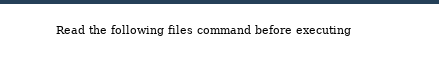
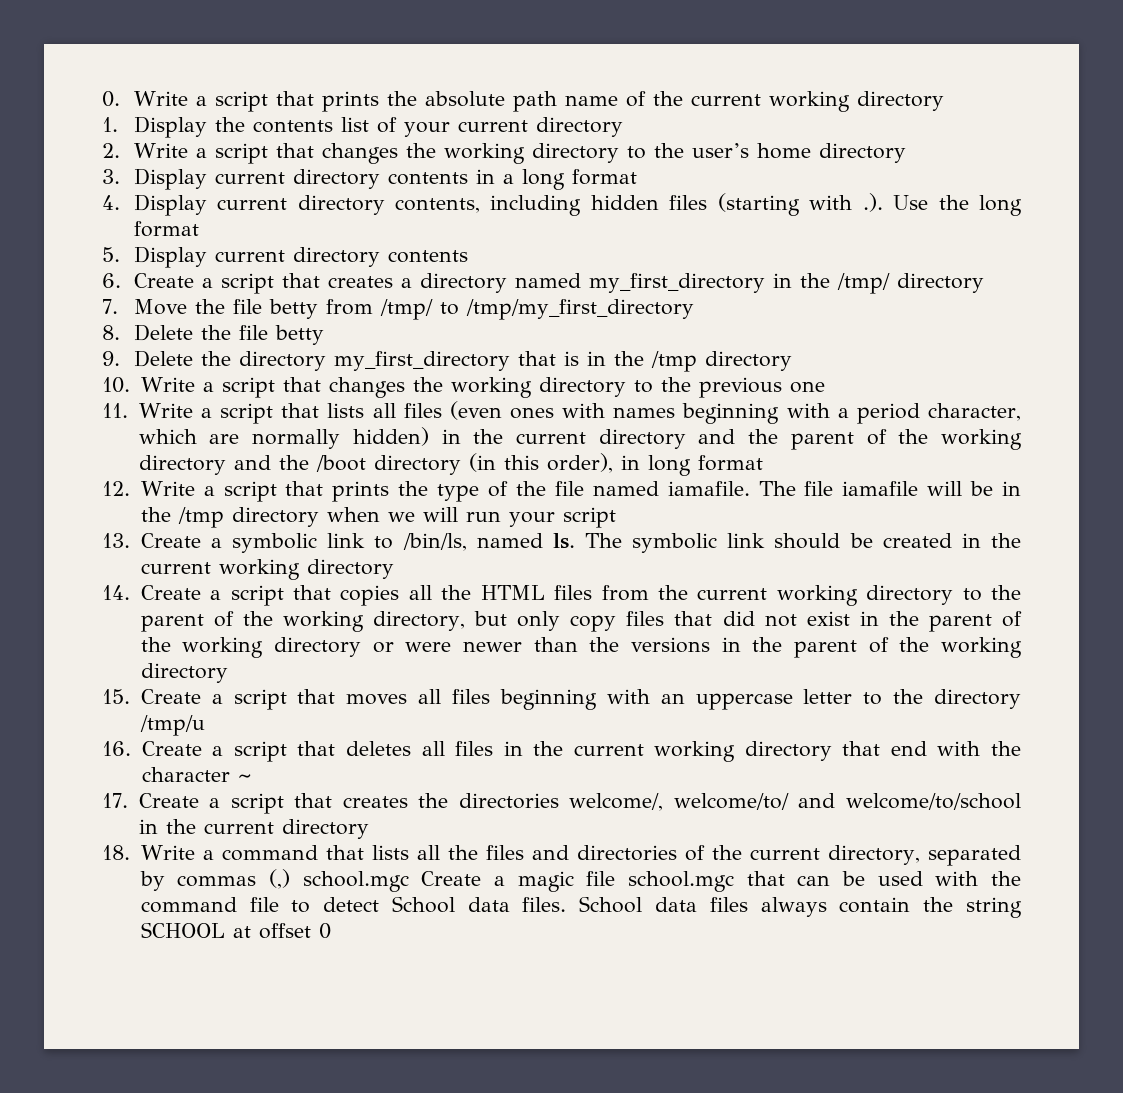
- Read the following files command before executing
+ 0. Write a script that prints the absolute path name of the current working directory
+ 1. Display the contents list of your current directory
+ 2. Write a script that changes the working directory to the user’s home directory
+ 3. Display current directory contents in a long format
+ 4. Display current directory contents, including hidden files (starting with .). Use the long format
+ 5. Display current directory contents
+ 6. Create a script that creates a directory named my_first_directory in the /tmp/ directory
+ 7. Move the file betty from /tmp/ to /tmp/my_first_directory
+ 8. Delete the file betty
+ 9. Delete the directory my_first_directory that is in the /tmp directory
+ 10. Write a script that changes the working directory to the previous one
+ 11. Write a script that lists all files (even ones with names beginning with a period character, which are normally hidden) in the current directory and the parent of the working directory and the /boot directory (in this order), in long format
+ 12. Write a script that prints the type of the file named iamafile. The file iamafile will be in the /tmp directory when we will run your script
+ 13. Create a symbolic link to /bin/ls, named ls. The symbolic link should be created in the current working directory
+ 14. Create a script that copies all the HTML files from the current working directory to the parent of the working directory, but only copy files that did not exist in the parent of the working directory or were newer than the versions in the parent of the working directory
+ 15. Create a script that moves all files beginning with an uppercase letter to the directory /tmp/u
+ 16. Create a script that deletes all files in the current working directory that end with the character ~
+ 17. Create a script that creates the directories welcome/, welcome/to/ and welcome/to/school in the current directory
+ 18. Write a command that lists all the files and directories of the current directory, separated by commas (,) school.mgc Create a magic file school.mgc that can be used with the command file to detect School data files. School data files always contain the string SCHOOL at offset 0

